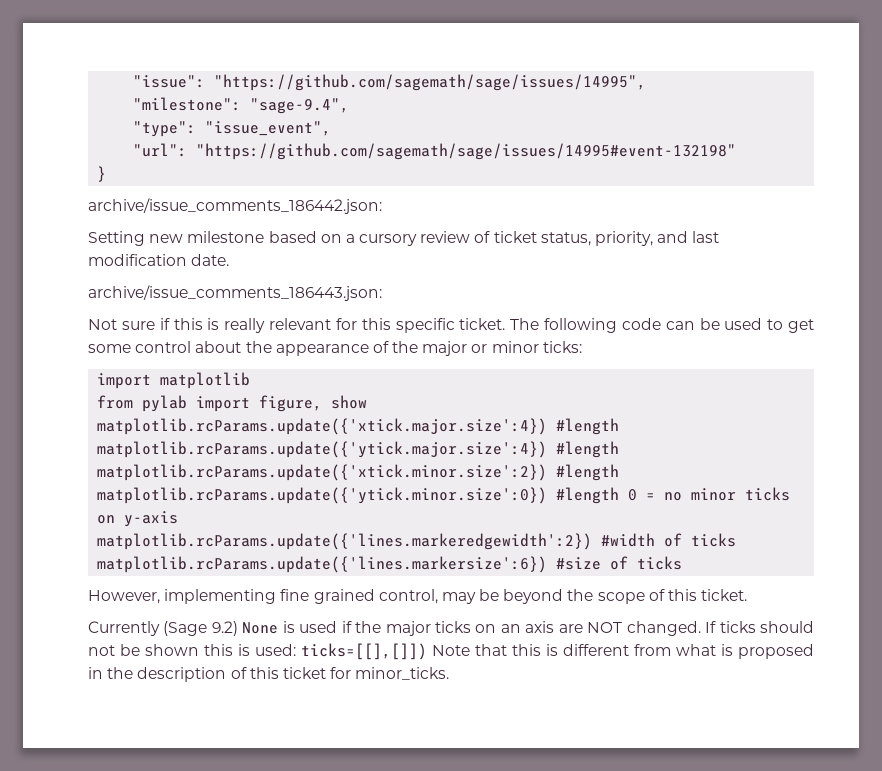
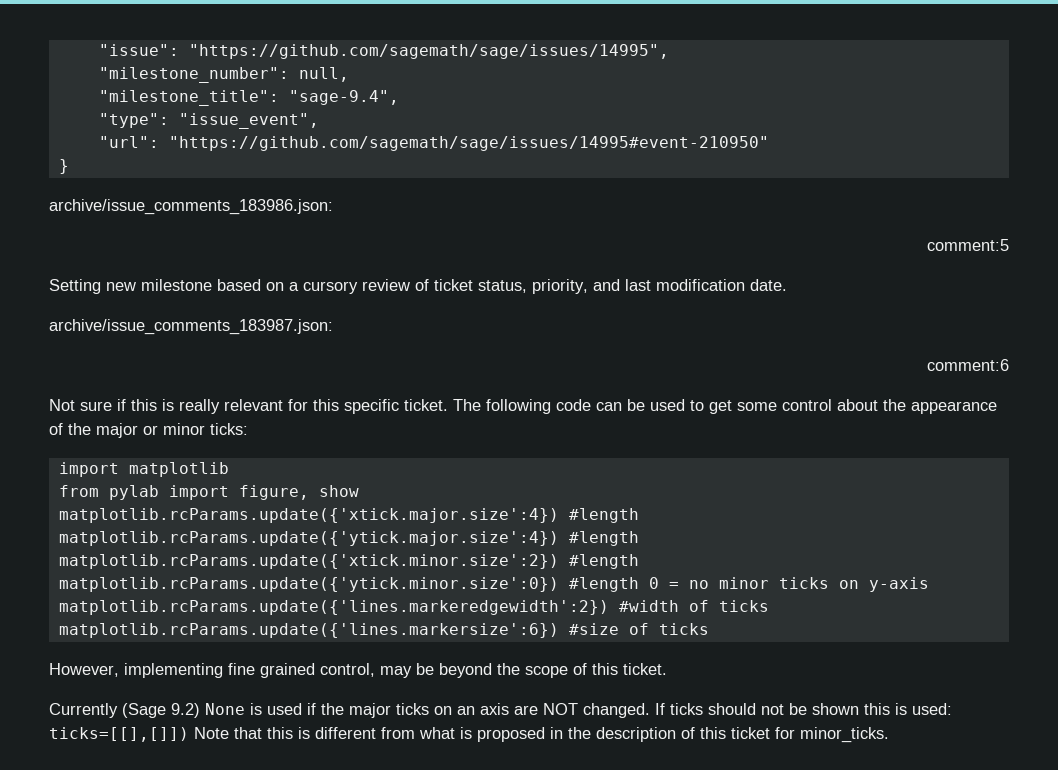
- "milestone": "sage-9.4",
+ "milestone_number": null,
+ "milestone_title": "sage-9.4",
- "url": "https://github.com/sagemath/sage/issues/14995#event-132198"
+ "url": "https://github.com/sagemath/sage/issues/14995#event-210950"
- archive/issue_comments_186442.json:
+ archive/issue_comments_183986.json:
+ comment:5
- archive/issue_comments_186443.json:
+ archive/issue_comments_183987.json:
+ comment:6

